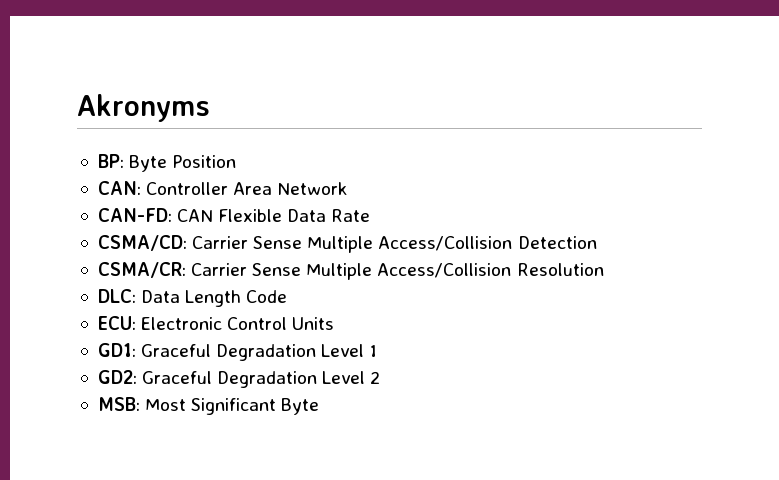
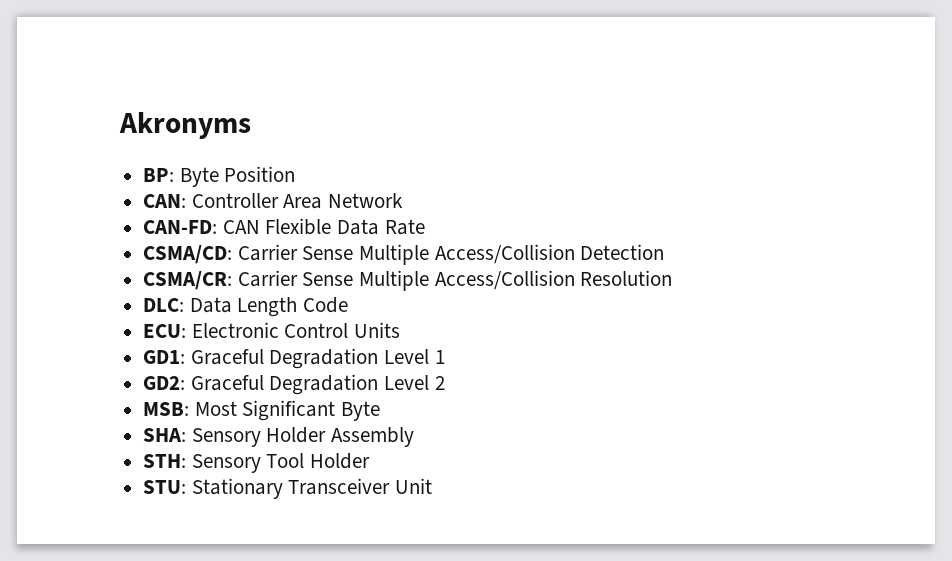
+ SHA: Sensory Holder Assembly
+ STH: Sensory Tool Holder
+ STU: Stationary Transceiver Unit

